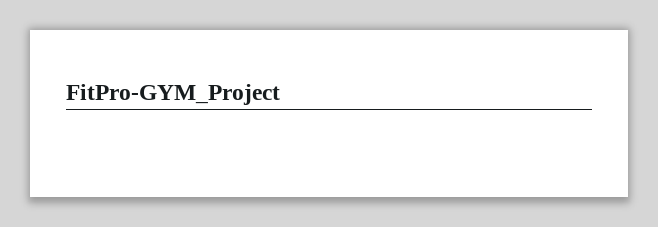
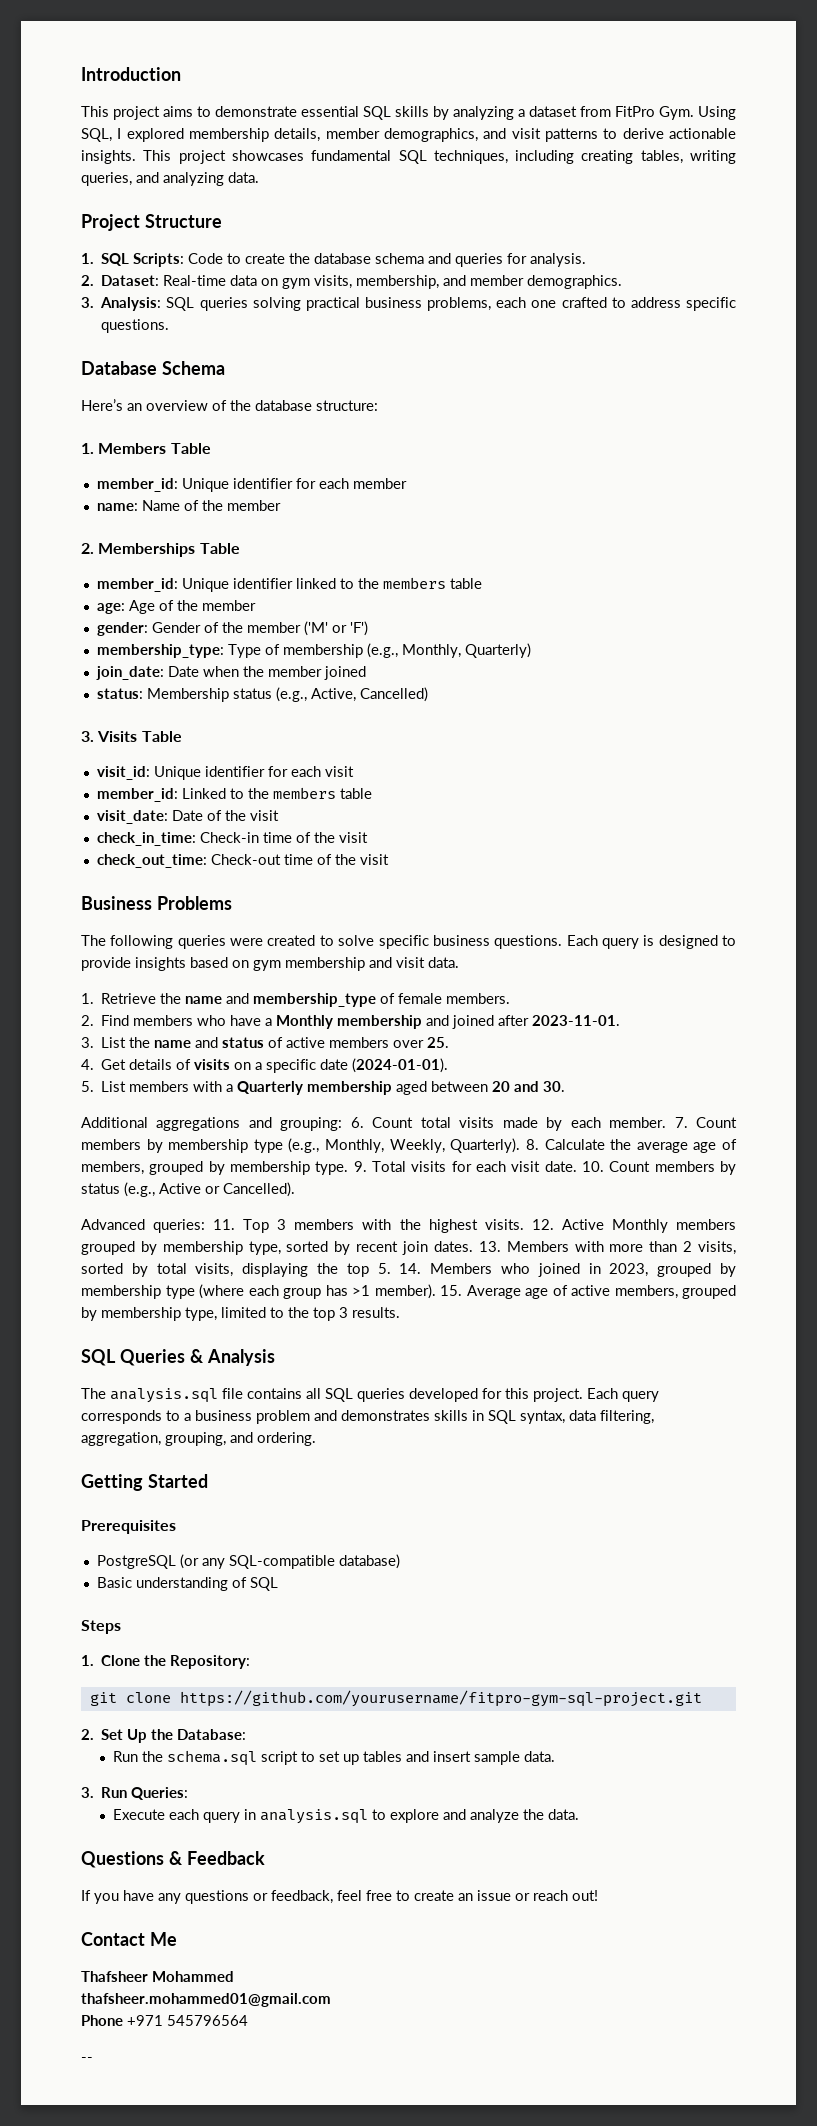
- FitPro-GYM_Project
+ Introduction
+ This project aims to demonstrate essential SQL skills by analyzing a dataset from FitPro Gym. Using SQL, I explored membership details, member demographics, and visit patterns to derive actionable insights. This project showcases fundamental SQL techniques, including creating tables, writing queries, and analyzing data.
+ Project Structure
+ 1. SQL Scripts: Code to create the database schema and queries for analysis.
+ 2. Dataset: Real-time data on gym visits, membership, and member demographics.
+ 3. Analysis: SQL queries solving practical business problems, each one crafted to address specific questions.
+ Database Schema
+ Here’s an overview of the database structure:
+ 1. Members Table
+ member_id: Unique identifier for each member
+ name: Name of the member
+ 2. Memberships Table
+ member_id: Unique identifier linked to the members table
+ age: Age of the member
+ gender: Gender of the member ('M' or 'F')
+ membership_type: Type of membership (e.g., Monthly, Quarterly)
+ join_date: Date when the member joined
+ status: Membership status (e.g., Active, Cancelled)
+ 3. Visits Table
+ visit_id: Unique identifier for each visit
+ member_id: Linked to the members table
+ visit_date: Date of the visit
+ check_in_time: Check-in time of the visit
+ check_out_time: Check-out time of the visit
+ Business Problems
+ The following queries were created to solve specific business questions. Each query is designed to provide insights based on gym membership and visit data.
+ 1. Retrieve the name and membership_type of female members.
+ 2. Find members who have a Monthly membership and joined after 2023-11-01.
+ 3. List the name and status of active members over 25.
+ 4. Get details of visits on a specific date (2024-01-01).
+ 5. List members with a Quarterly membership aged between 20 and 30.
+ Additional aggregations and grouping: 6. Count total visits made by each member. 7. Count members by membership type (e.g., Monthly, Weekly, Quarterly). 8. Calculate the average age of members, grouped by membership type. 9. Total visits for each visit date. 10. Count members by status (e.g., Active or Cancelled).
+ Advanced queries: 11. Top 3 members with the highest visits. 12. Active Monthly members grouped by membership type, sorted by recent join dates. 13. Members with more than 2 visits, sorted by total visits, displaying the top 5. 14. Members who joined in 2023, grouped by membership type (where each group has >1 member). 15. Average age of active members, grouped by membership type, limited to the top 3 results.
+ SQL Queries & Analysis
+ The analysis.sql file contains all SQL queries developed for this project. Each query corresponds to a business problem and demonstrates skills in SQL syntax, data filtering, aggregation, grouping, and ordering.
+ Getting Started
+ Prerequisites
+ PostgreSQL (or any SQL-compatible database)
+ Basic understanding of SQL
+ Steps
+ 1. Clone the Repository:
+ git clone https://github.com/yourusername/fitpro-gym-sql-project.git
+ 2. Set Up the Database:
+ Run the schema.sql script to set up tables and insert sample data.
+ 3. Run Queries:
+ Execute each query in analysis.sql to explore and analyze the data.
+ Questions & Feedback
+ If you have any questions or feedback, feel free to create an issue or reach out!
+ Contact Me
+ Thafsheer Mohammed
+ thafsheer.mohammed01@gmail.com
+ Phone +971 545796564
+ --

